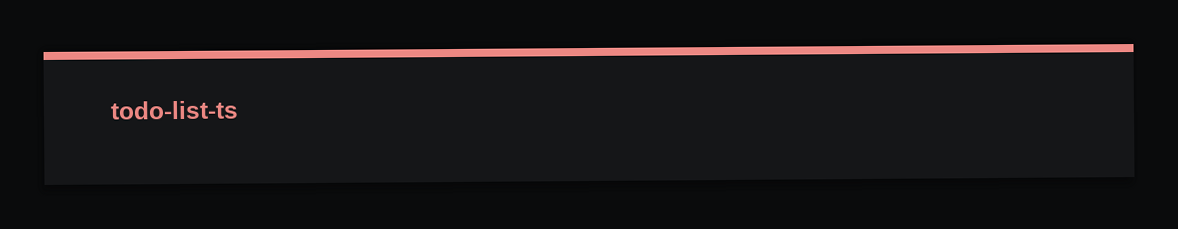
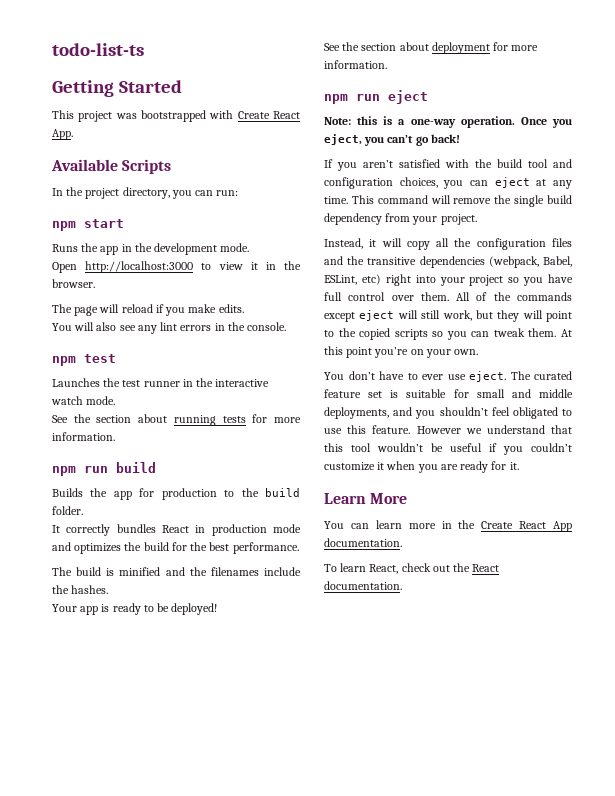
+ Getting Started
+ This project was bootstrapped with Create React App.
+ Available Scripts
+ In the project directory, you can run:
+ npm start
+ Runs the app in the development mode.
+ Open http://localhost:3000 to view it in the browser.
+ The page will reload if you make edits.
+ You will also see any lint errors in the console.
+ npm test
+ Launches the test runner in the interactive watch mode.
+ See the section about running tests for more information.
+ npm run build
+ Builds the app for production to the build folder.
+ It correctly bundles React in production mode and optimizes the build for the best performance.
+ The build is minified and the filenames include the hashes.
+ Your app is ready to be deployed!
+ See the section about deployment for more information.
+ npm run eject
+ Note: this is a one-way operation. Once you eject, you can’t go back!
+ If you aren’t satisfied with the build tool and configuration choices, you can eject at any time. This command will remove the single build dependency from your project.
+ Instead, it will copy all the configuration files and the transitive dependencies (webpack, Babel, ESLint, etc) right into your project so you have full control over them. All of the commands except eject will still work, but they will point to the copied scripts so you can tweak them. At this point you’re on your own.
+ You don’t have to ever use eject. The curated feature set is suitable for small and middle deployments, and you shouldn’t feel obligated to use this feature. However we understand that this tool wouldn’t be useful if you couldn’t customize it when you are ready for it.
+ Learn More
+ You can learn more in the Create React App documentation.
+ To learn React, check out the React documentation.

